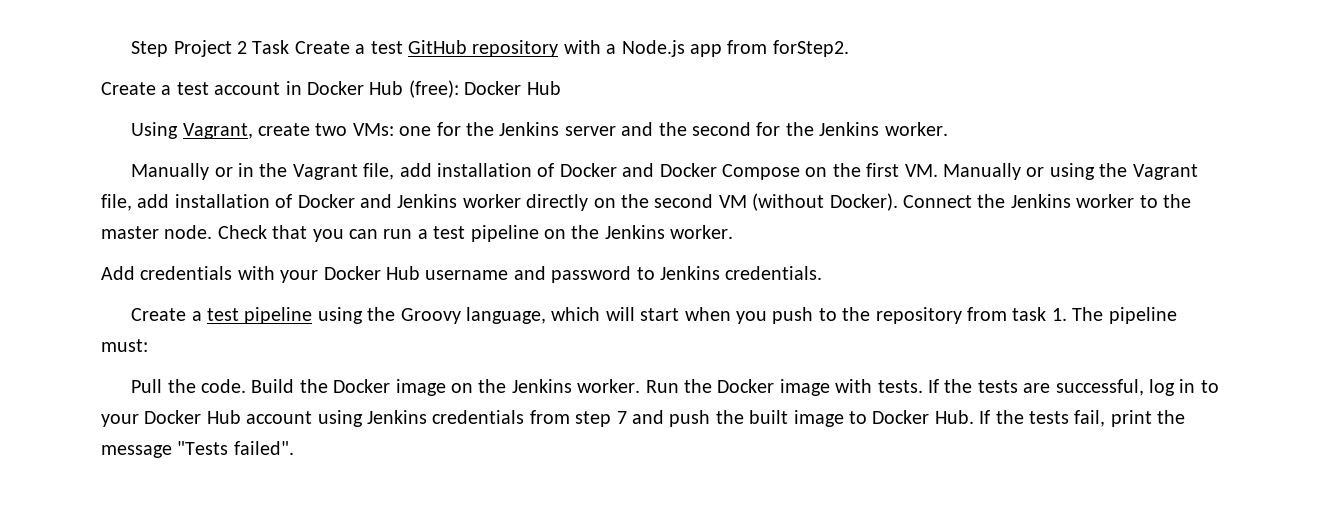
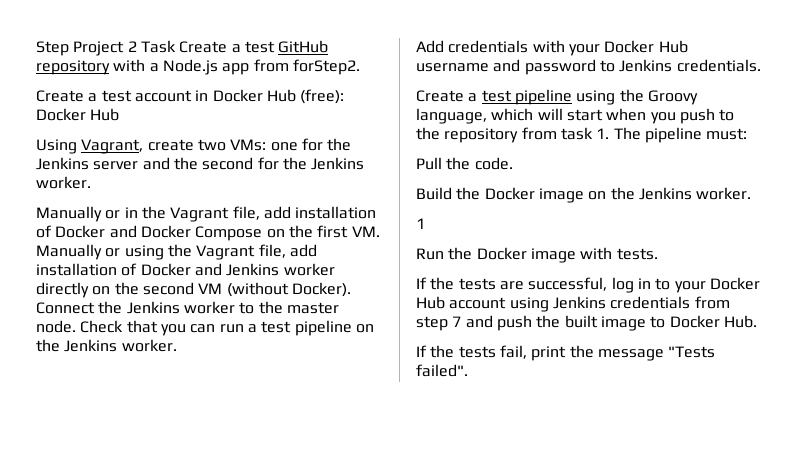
- Pull the code. Build the Docker image on the Jenkins worker. Run the Docker image with tests. If the tests are successful, log in to your Docker Hub account using Jenkins credentials from step 7 and push the built image to Docker Hub. If the tests fail, print the message "Tests failed".
+ Pull the code.
+ Build the Docker image on the Jenkins worker.
+ 1
+ Run the Docker image with tests.
+ If the tests are successful, log in to your Docker Hub account using Jenkins credentials from step 7 and push the built image to Docker Hub.
+ If the tests fail, print the message "Tests failed".

